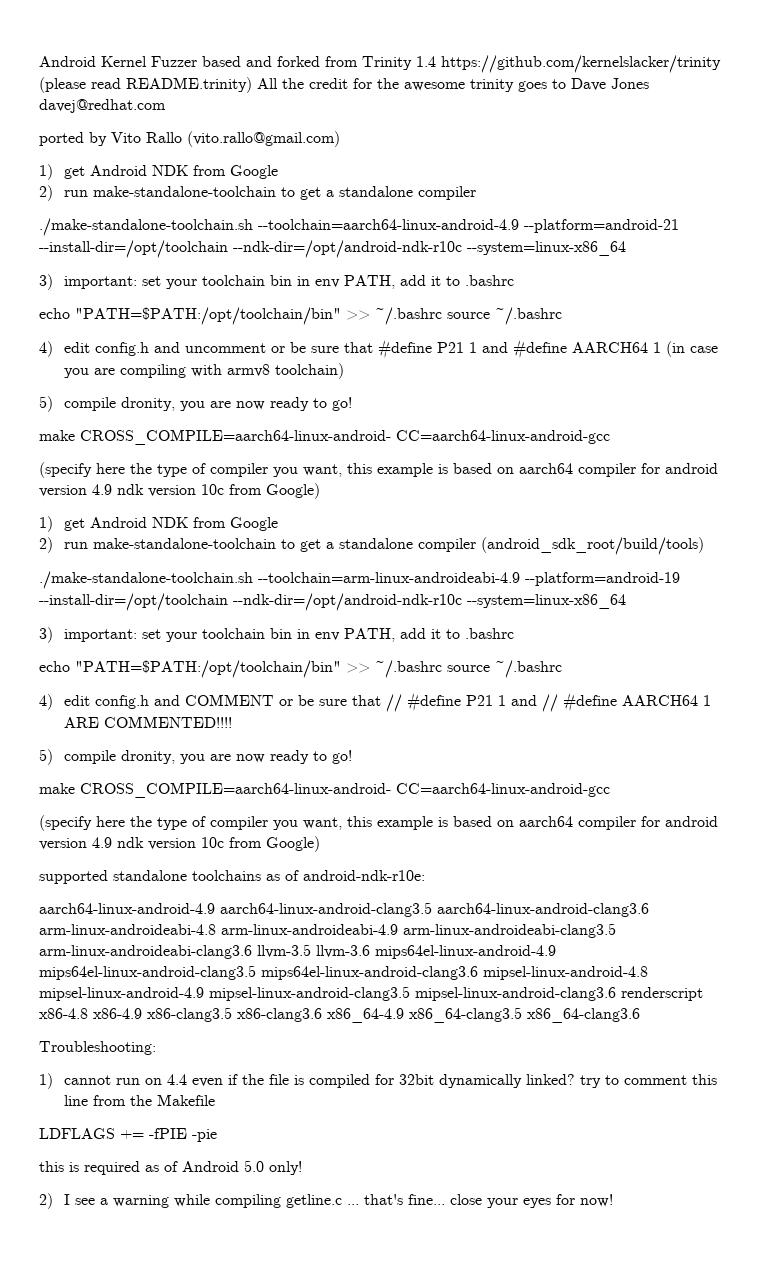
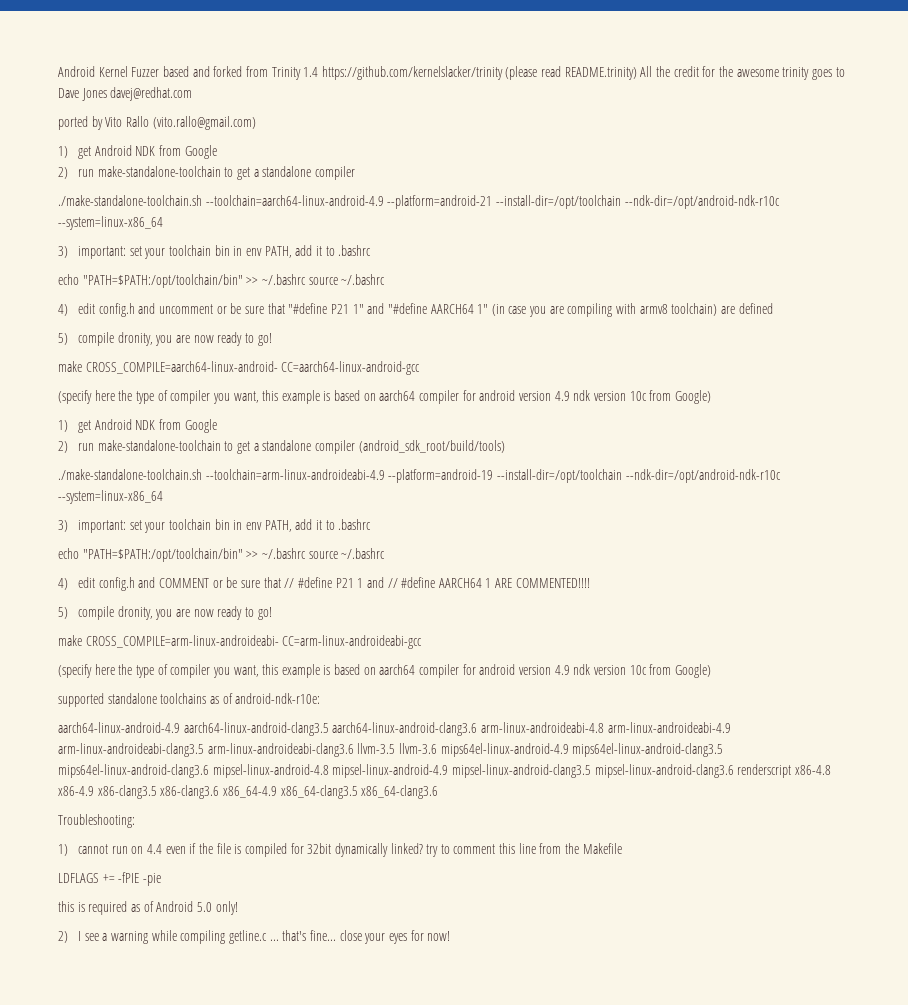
- 4) edit config.h and uncomment or be sure that #define P21 1 and #define AARCH64 1 (in case you are compiling with armv8 toolchain)
+ 4) edit config.h and uncomment or be sure that "#define P21 1" and "#define AARCH64 1" (in case you are compiling with armv8 toolchain) are defined
  4) edit config.h and COMMENT or be sure that // #define P21 1 and // #define AARCH64 1 ARE COMMENTED!!!!
  5) compile dronity, you are now ready to go!
- make CROSS_COMPILE=aarch64-linux-android- CC=aarch64-linux-android-gcc
+ make CROSS_COMPILE=arm-linux-androideabi- CC=arm-linux-androideabi-gcc

